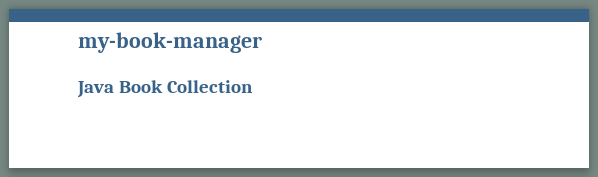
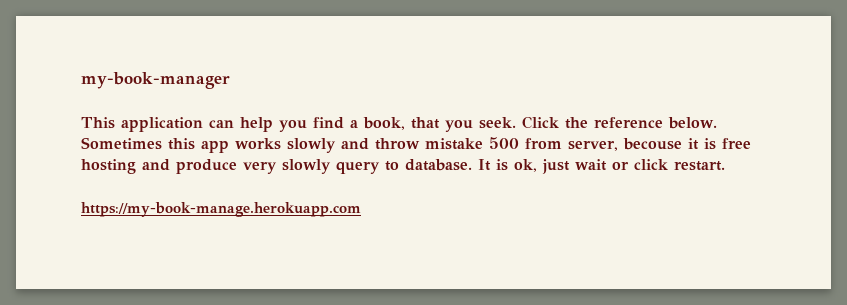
- Java Book Collection
+ This application can help you find a book, that you seek. Click the reference below. Sometimes this app works slowly and throw mistake 500 from server, becouse it is free hosting and produce very slowly query to database. It is ok, just wait or click restart.
+ https://my-book-manage.herokuapp.com

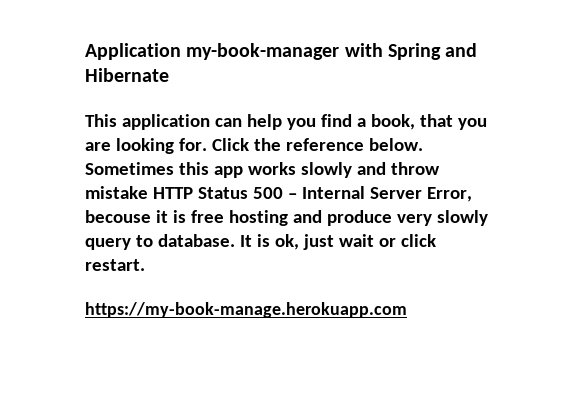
- my-book-manager
+ Application my-book-manager with Spring and Hibernate
- This application can help you find a book, that you seek.
+ This application can help you find a book, that you are looking for.
- Sometimes this app works slowly and throw mistake 500 from server, becouse it is free hosting and produce very slowly query to database.
+ Sometimes this app works slowly and throw mistake HTTP Status 500 – Internal Server Error, becouse it is free hosting and produce very slowly query to database.

